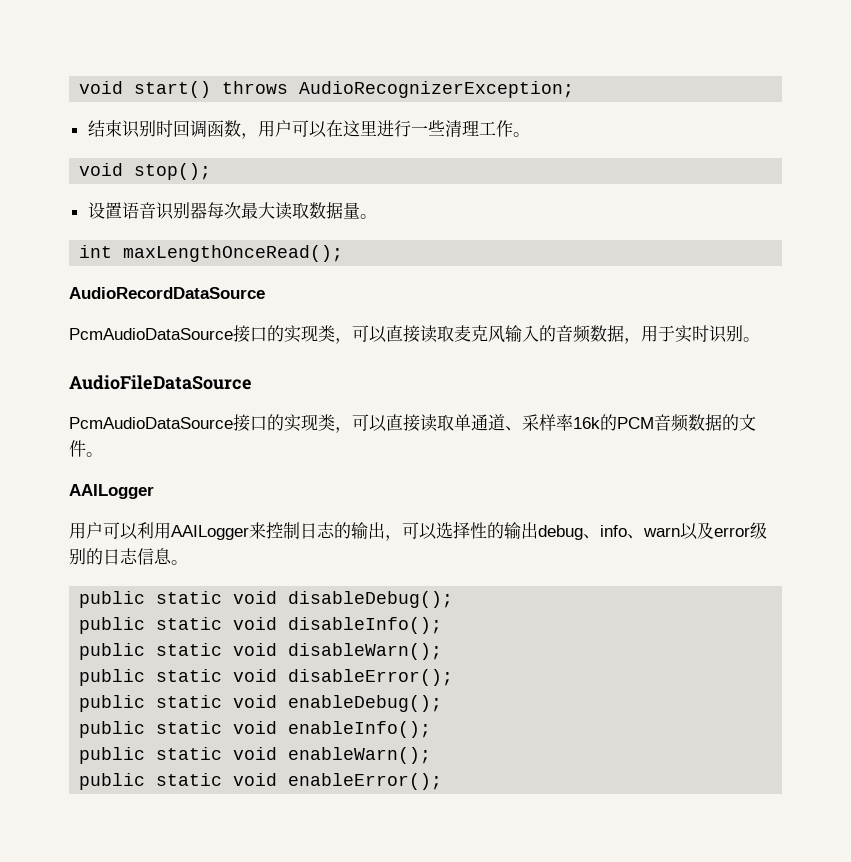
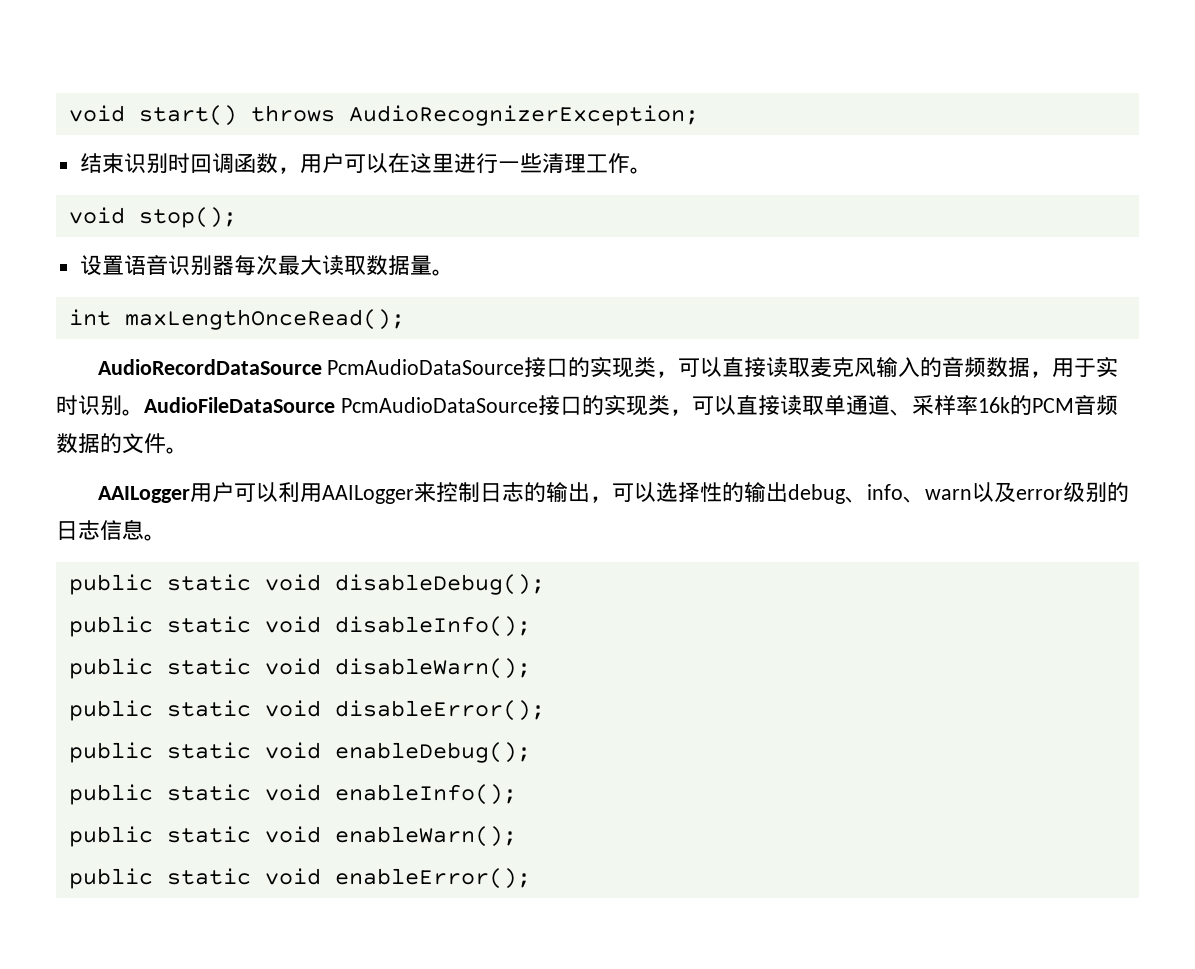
- AudioRecordDataSource
- PcmAudioDataSource接口的实现类，可以直接读取麦克风输入的音频数据，用于实时识别。
- AudioFileDataSource
- PcmAudioDataSource接口的实现类，可以直接读取单通道、采样率16k的PCM音频数据的文件。
- AAILogger
- 用户可以利用AAILogger来控制日志的输出，可以选择性的输出debug、info、warn以及error级别的日志信息。
+ AudioRecordDataSource PcmAudioDataSource接口的实现类，可以直接读取麦克风输入的音频数据，用于实时识别。AudioFileDataSource PcmAudioDataSource接口的实现类，可以直接读取单通道、采样率16k的PCM音频数据的文件。
+ AAILogger用户可以利用AAILogger来控制日志的输出，可以选择性的输出debug、info、warn以及error级别的日志信息。

